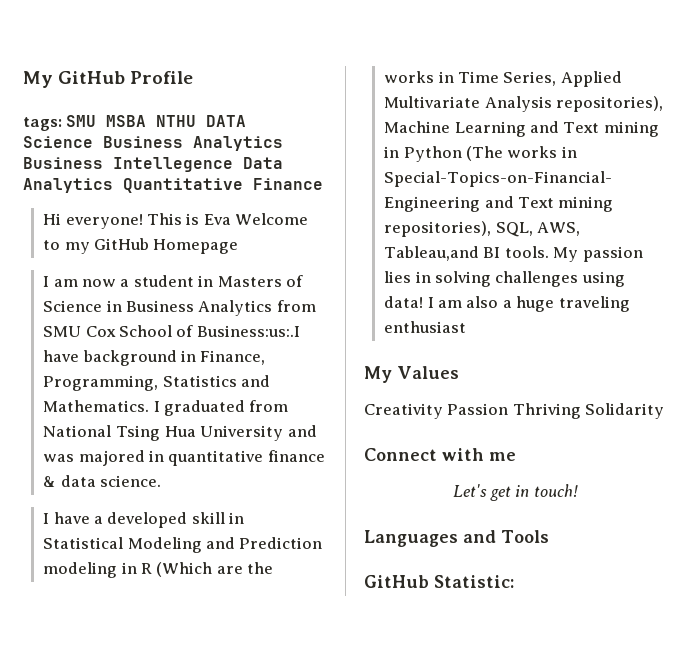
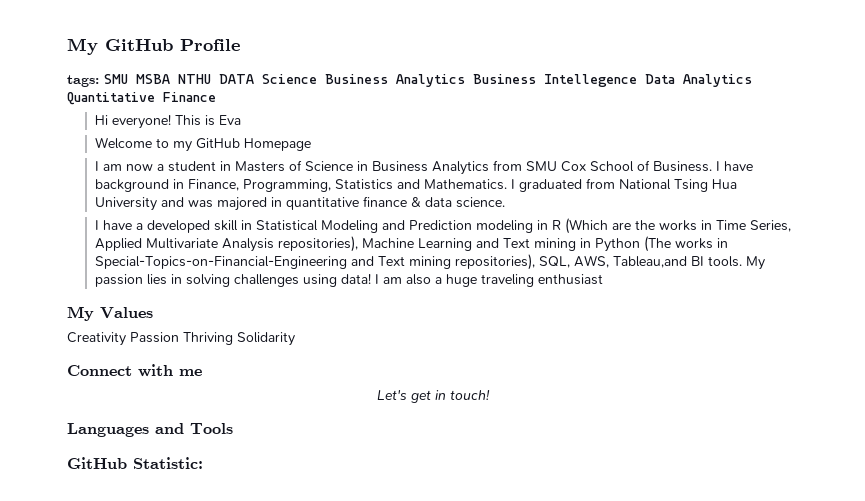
- This is Eva Welcome to my GitHub Homepage
+ This is Eva
+ Welcome to my GitHub Homepage
- I am now a student in Masters of Science in Business Analytics from SMU Cox School of Business:us:.I have background in Finance, Programming, Statistics and Mathematics.
+ I am now a student in Masters of Science in Business Analytics from SMU Cox School of Business. I have background in Finance, Programming, Statistics and Mathematics.

